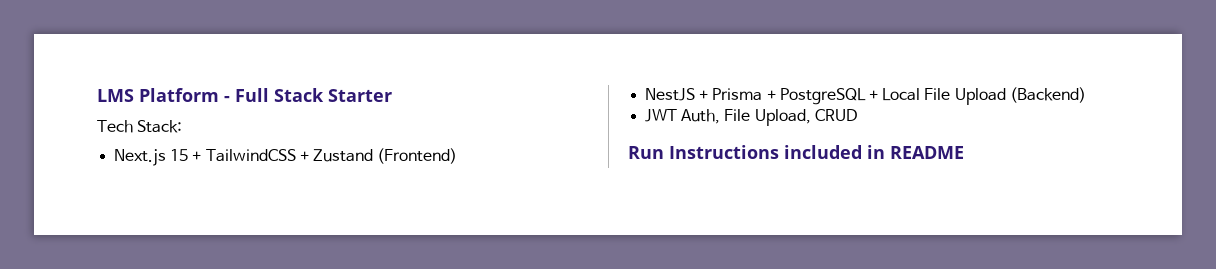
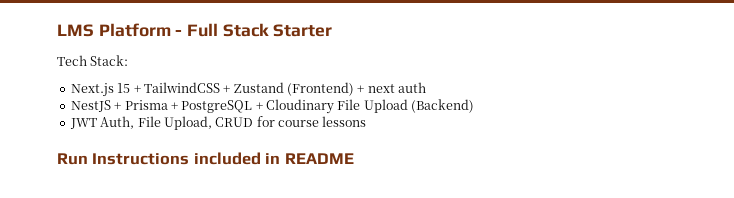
- Next.js 15 + TailwindCSS + Zustand (Frontend)
+ Next.js 15 + TailwindCSS + Zustand (Frontend) + next auth
- NestJS + Prisma + PostgreSQL + Local File Upload (Backend)
+ NestJS + Prisma + PostgreSQL + Cloudinary File Upload (Backend)
- JWT Auth, File Upload, CRUD
+ JWT Auth, File Upload, CRUD for course lessons

